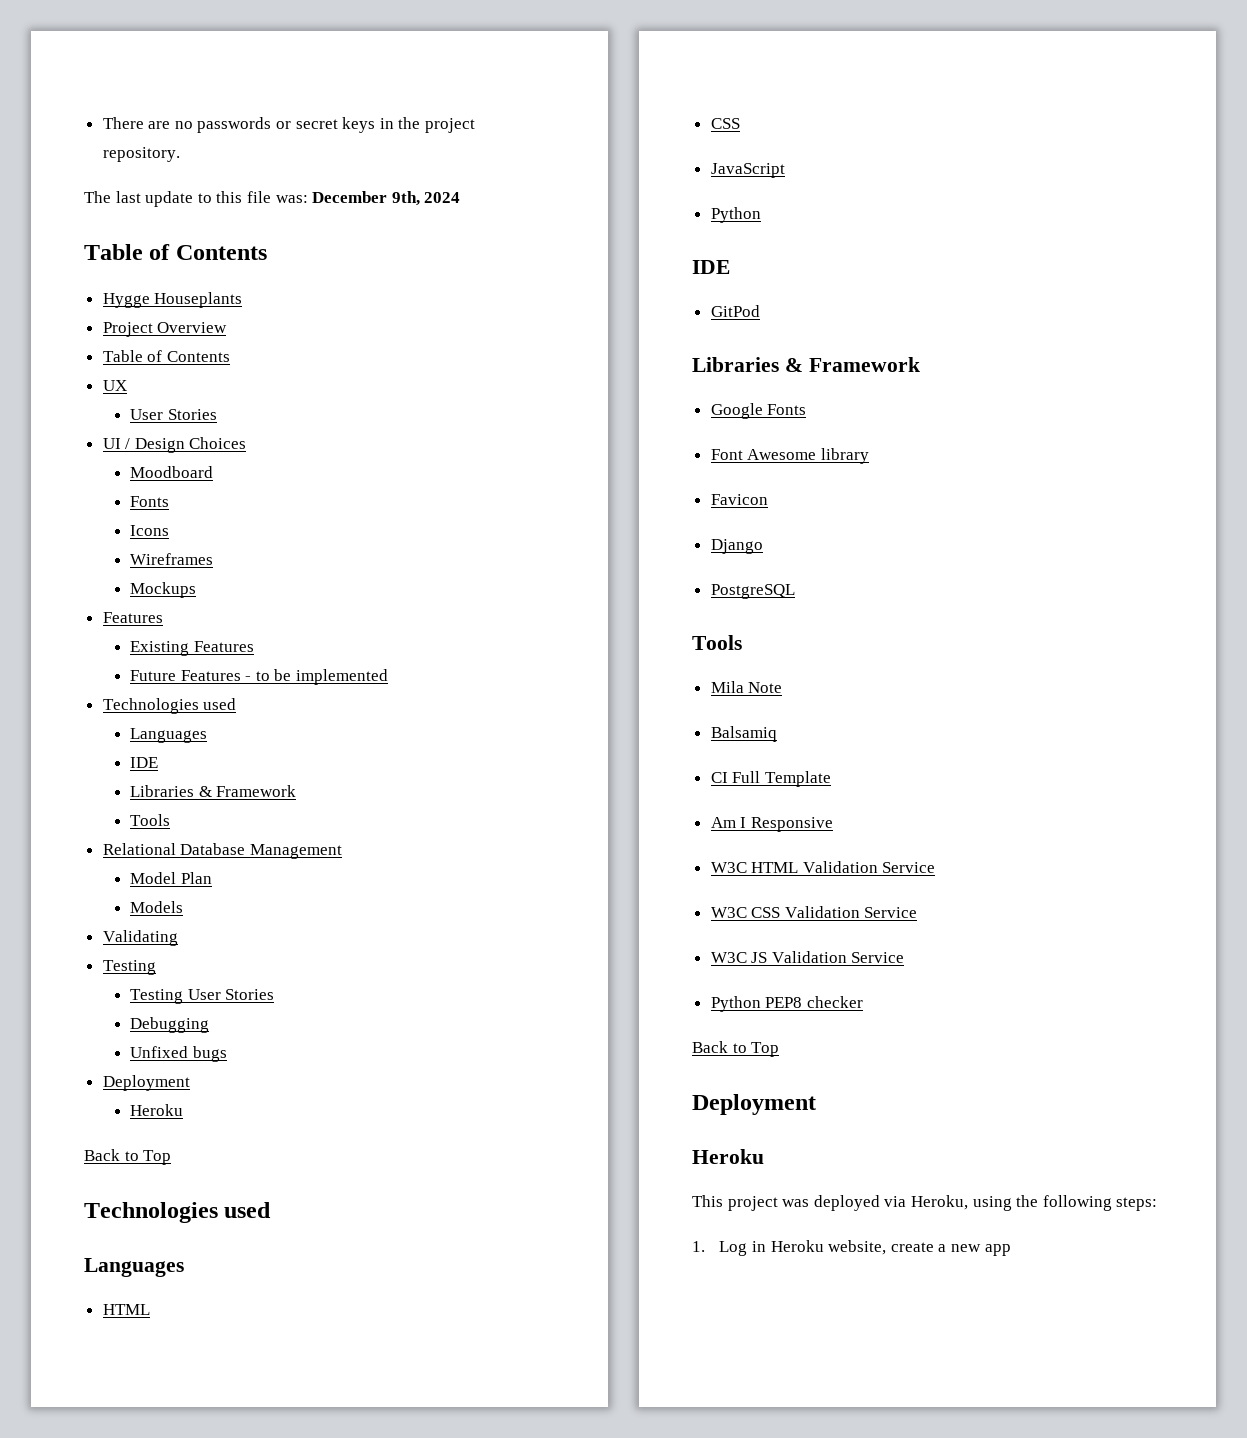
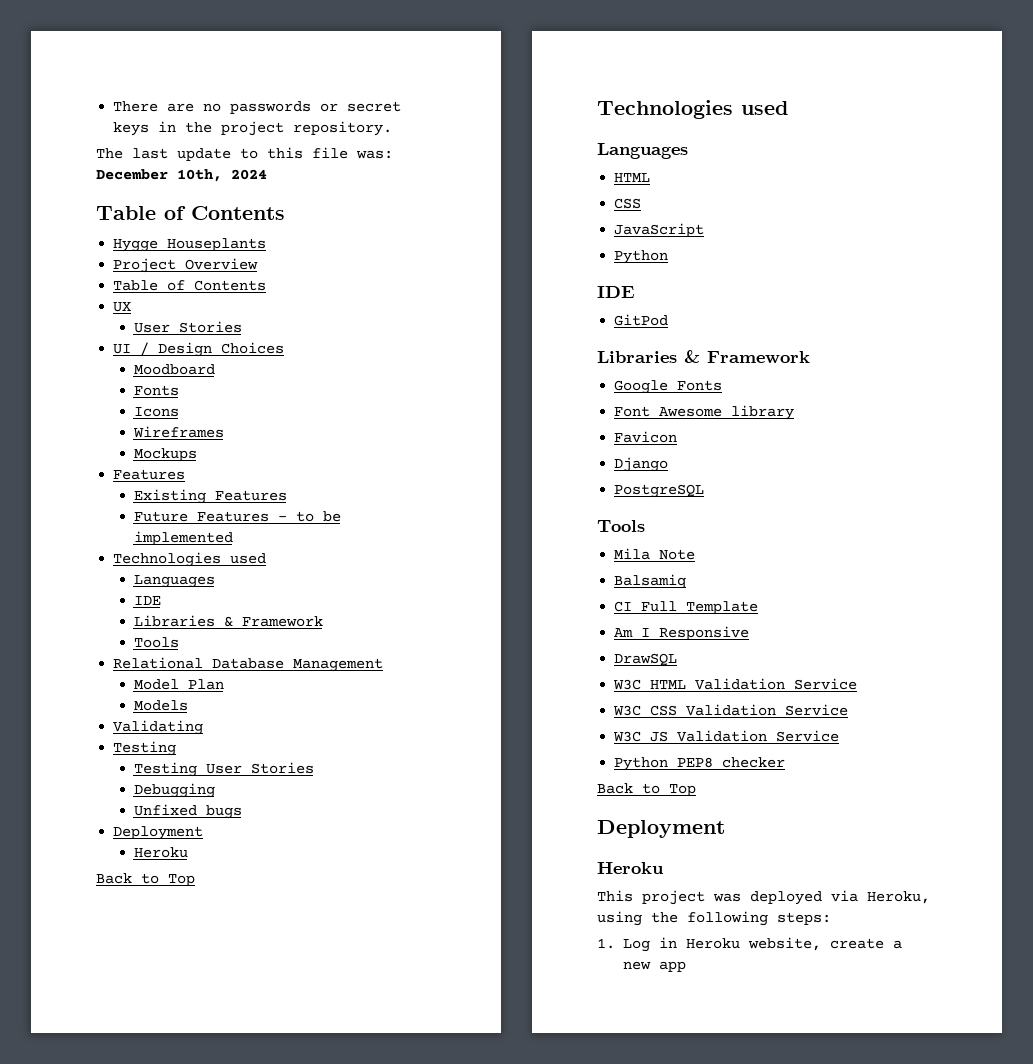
- The last update to this file was: December 9th, 2024
+ The last update to this file was: December 10th, 2024
+ DrawSQL

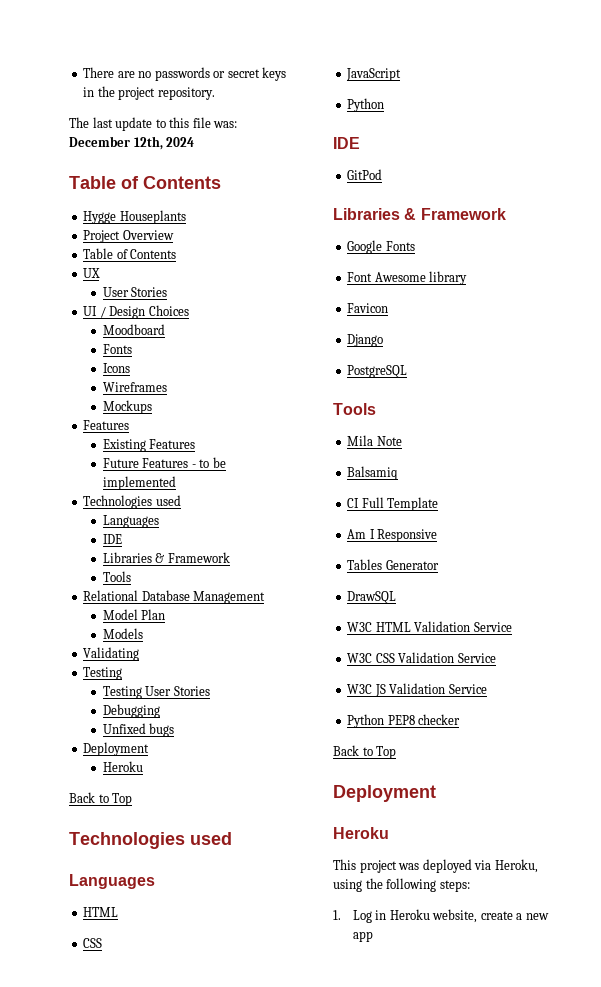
- The last update to this file was: December 10th, 2024
+ The last update to this file was: December 12th, 2024
+ Tables Generator

